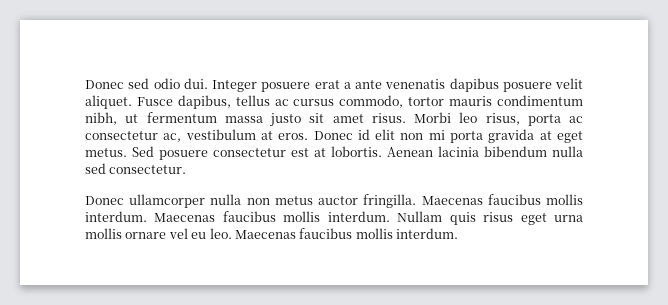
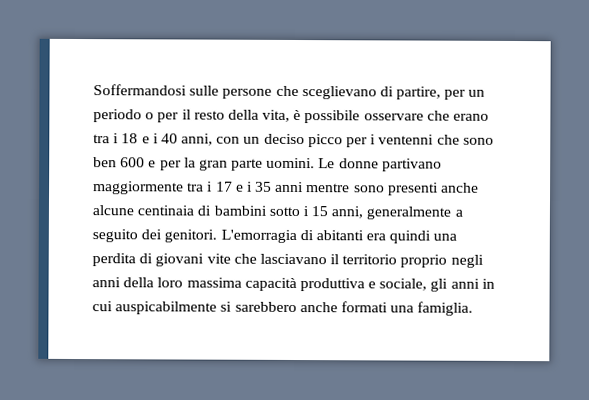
- Donec sed odio dui. Integer posuere erat a ante venenatis dapibus posuere velit aliquet. Fusce dapibus, tellus ac cursus commodo, tortor mauris condimentum nibh, ut fermentum massa justo sit amet risus. Morbi leo risus, porta ac consectetur ac, vestibulum at eros. Donec id elit non mi porta gravida at eget metus. Sed posuere consectetur est at lobortis. Aenean lacinia bibendum nulla sed consectetur.
- Donec ullamcorper nulla non metus auctor fringilla. Maecenas faucibus mollis interdum. Maecenas faucibus mollis interdum. Nullam quis risus eget urna mollis ornare vel eu leo. Maecenas faucibus mollis interdum.
+ Soffermandosi sulle persone che sceglievano di partire, per un periodo o per il resto della vita, è possibile osservare che erano tra i 18 e i 40 anni, con un deciso picco per i ventenni che sono ben 600 e per la gran parte uomini. Le donne partivano maggiormente tra i 17 e i 35 anni mentre sono presenti anche alcune centinaia di bambini sotto i 15 anni, generalmente a seguito dei genitori. L'emorragia di abitanti era quindi una perdita di giovani vite che lasciavano il territorio proprio negli anni della loro massima capacità produttiva e sociale, gli anni in cui auspicabilmente si sarebbero anche formati una famiglia.

